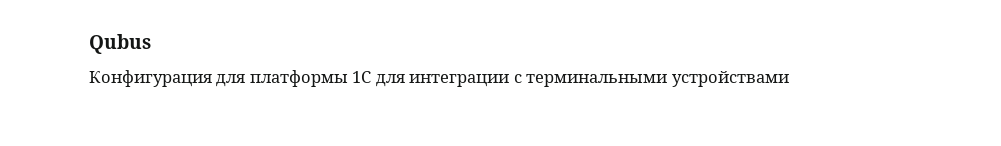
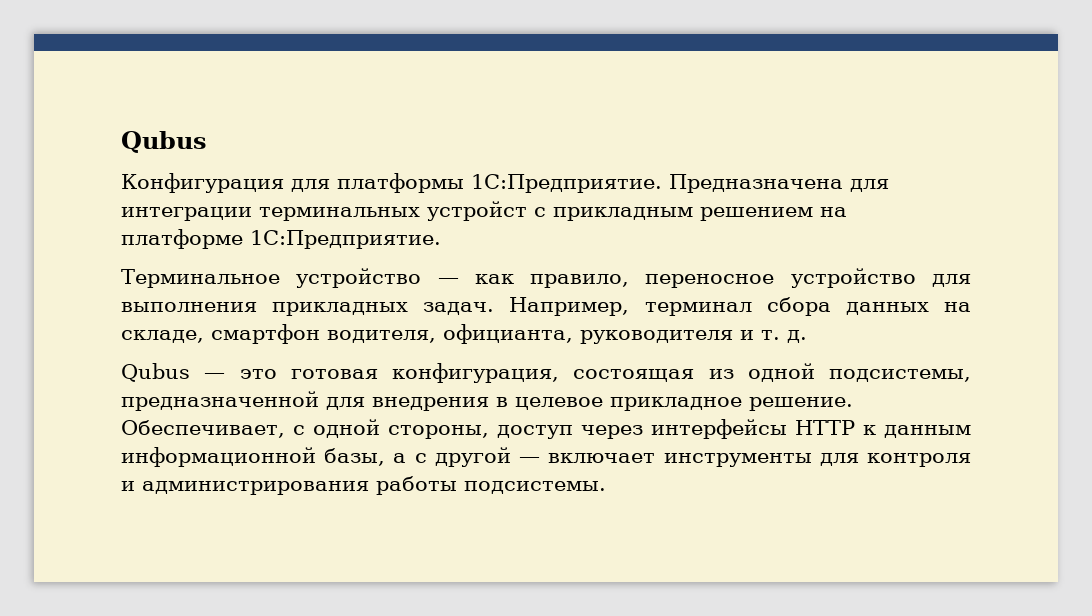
- Конфигурация для платформы 1С для интеграции с терминальными устройствами
+ Конфигурация для платформы 1С:Предприятие. Предназначена для интеграции терминальных устройст с прикладным решением на платформе 1С:Предприятие.
+ Терминальное устройство — как правило, переносное устройство для выполнения прикладных задач. Например, терминал сбора данных на складе, смартфон водителя, официанта, руководителя и т. д.
+ Qubus — это готовая конфигурация, состоящая из одной подсистемы, предназначенной для внедрения в целевое прикладное решение. Обеспечивает, с одной стороны, доступ через интерфейсы HTTP к данным информационной базы, а с другой — включает инструменты для контроля и администрирования работы подсистемы.

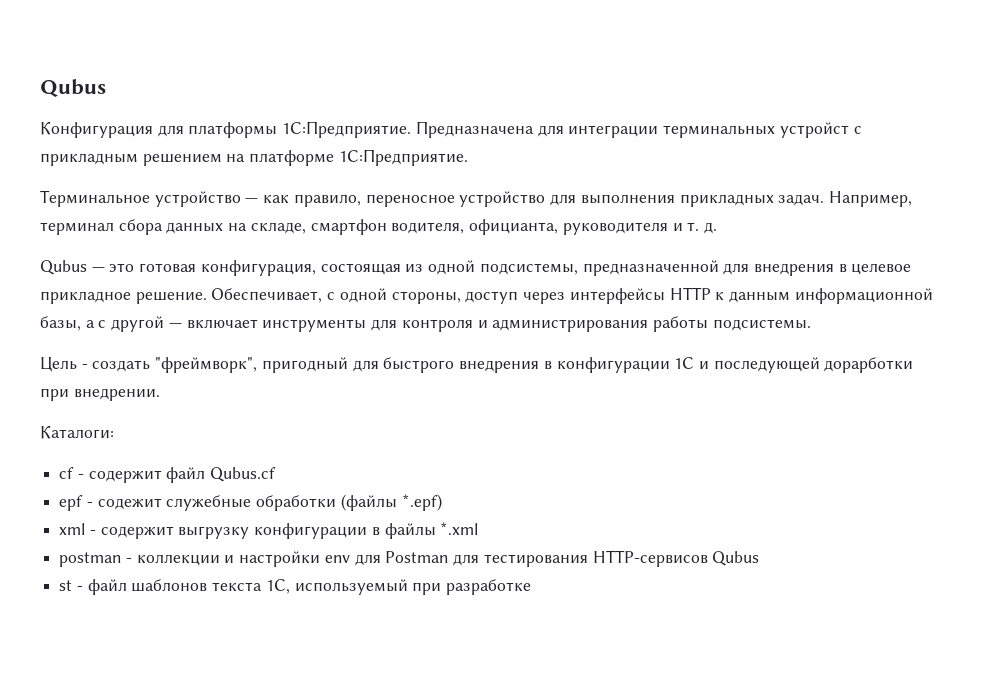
+ Цель - создать "фреймворк", пригодный для быстрого внедрения в конфигурации 1С и последующей дорарботки при внедрении.
+ Каталоги:
+ cf - содержит файл Qubus.cf
+ epf - содежит служебные обработки (файлы *.epf)
+ xml - содержит выгрузку конфигурации в файлы *.xml
+ postman - коллекции и настройки env для Postman для тестирования HTTP-сервисов Qubus
+ st - файл шаблонов текста 1С, используемый при разработке

